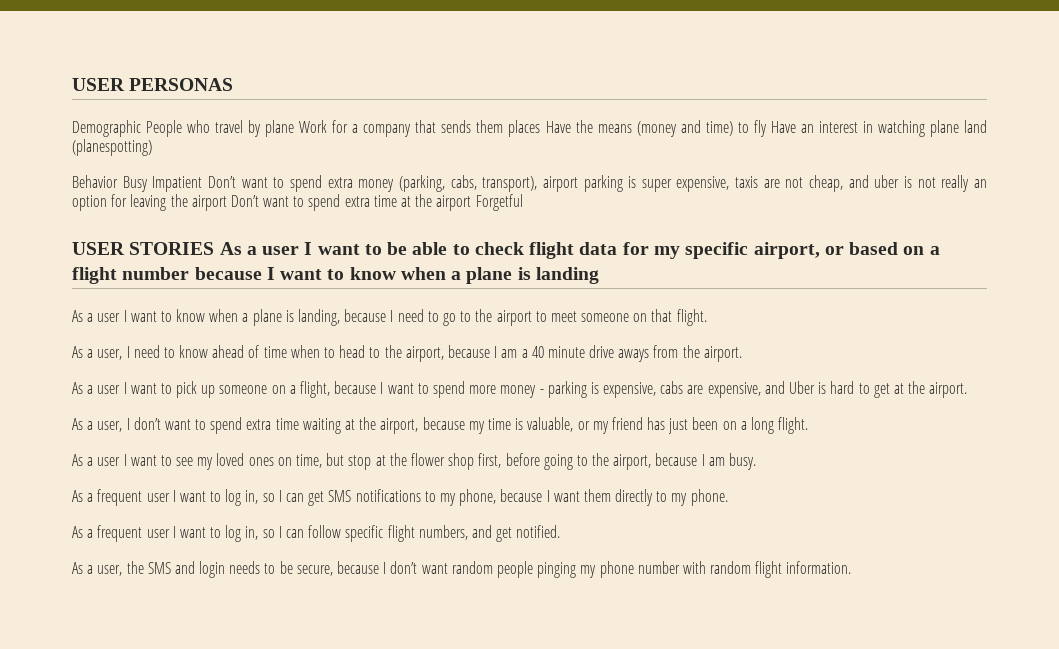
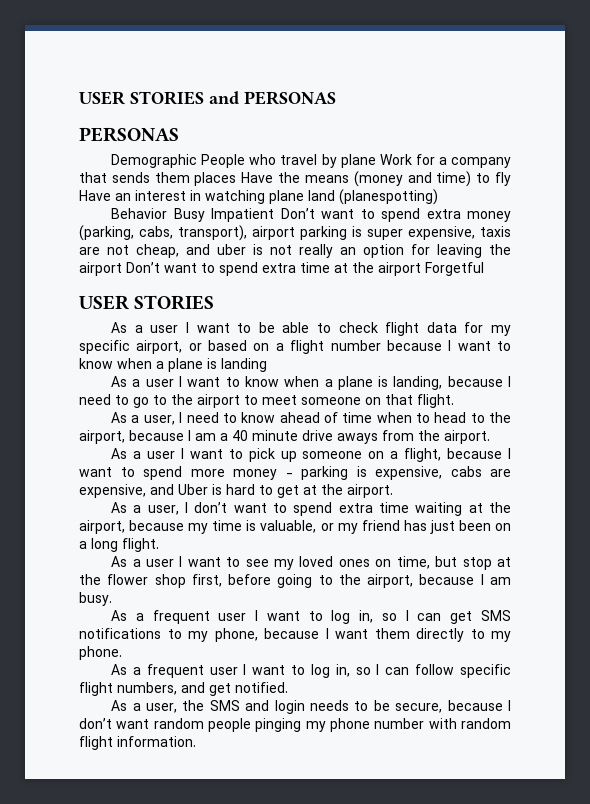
- USER PERSONAS
+ USER STORIES and PERSONAS
+ PERSONAS
  Behavior Busy Impatient Don’t want to spend extra money (parking, cabs, transport), airport parking is super expensive, taxis are not cheap, and uber is not really an option for leaving the airport Don’t want to spend extra time at the airport Forgetful
- USER STORIES As a user I want to be able to check flight data for my specific airport, or based on a flight number because I want to know when a plane is landing
+ USER STORIES
+ As a user I want to be able to check flight data for my specific airport, or based on a flight number because I want to know when a plane is landing

